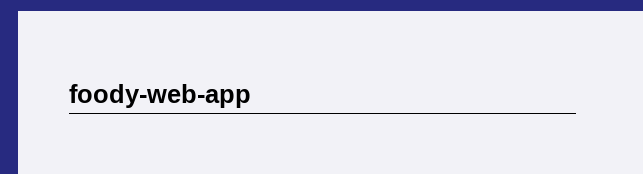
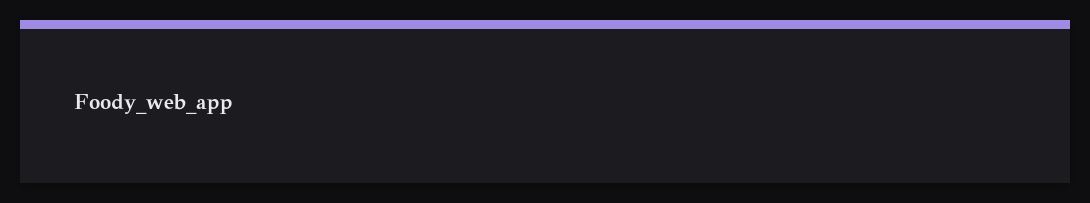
- foody-web-app
+ Foody_web_app

